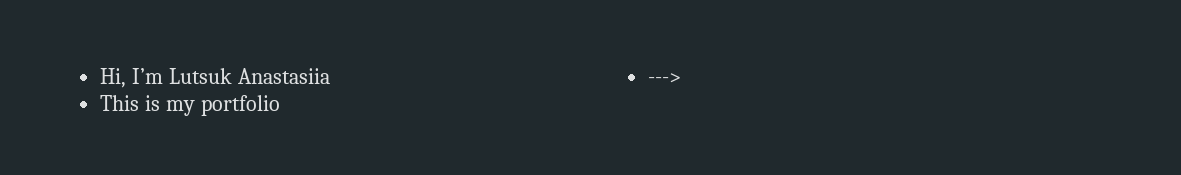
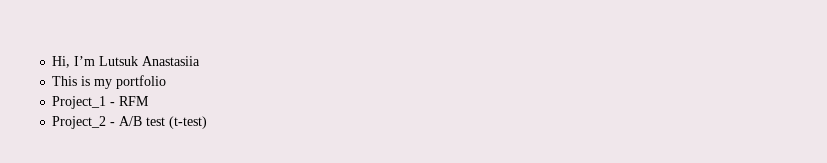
- --->
+ Project_1 - RFM
+ Project_2 - A/B test (t-test)

